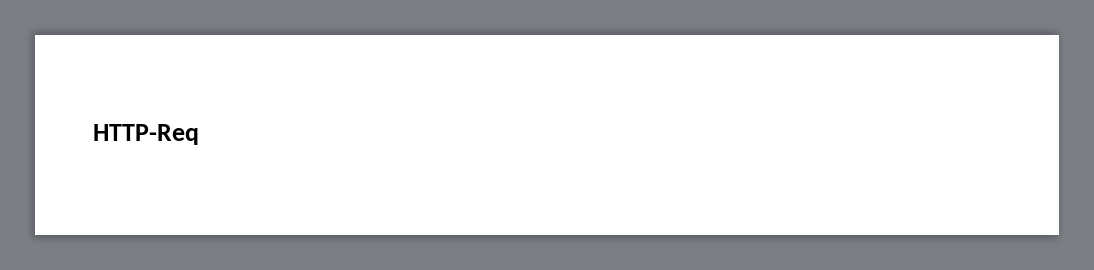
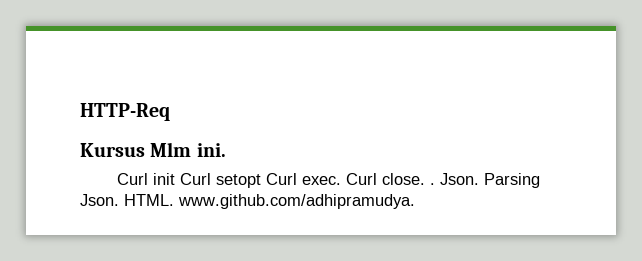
+ Kursus Mlm ini.
+ Curl init Curl setopt Curl exec. Curl close. . Json. Parsing Json. HTML. www.github.com/adhipramudya.

